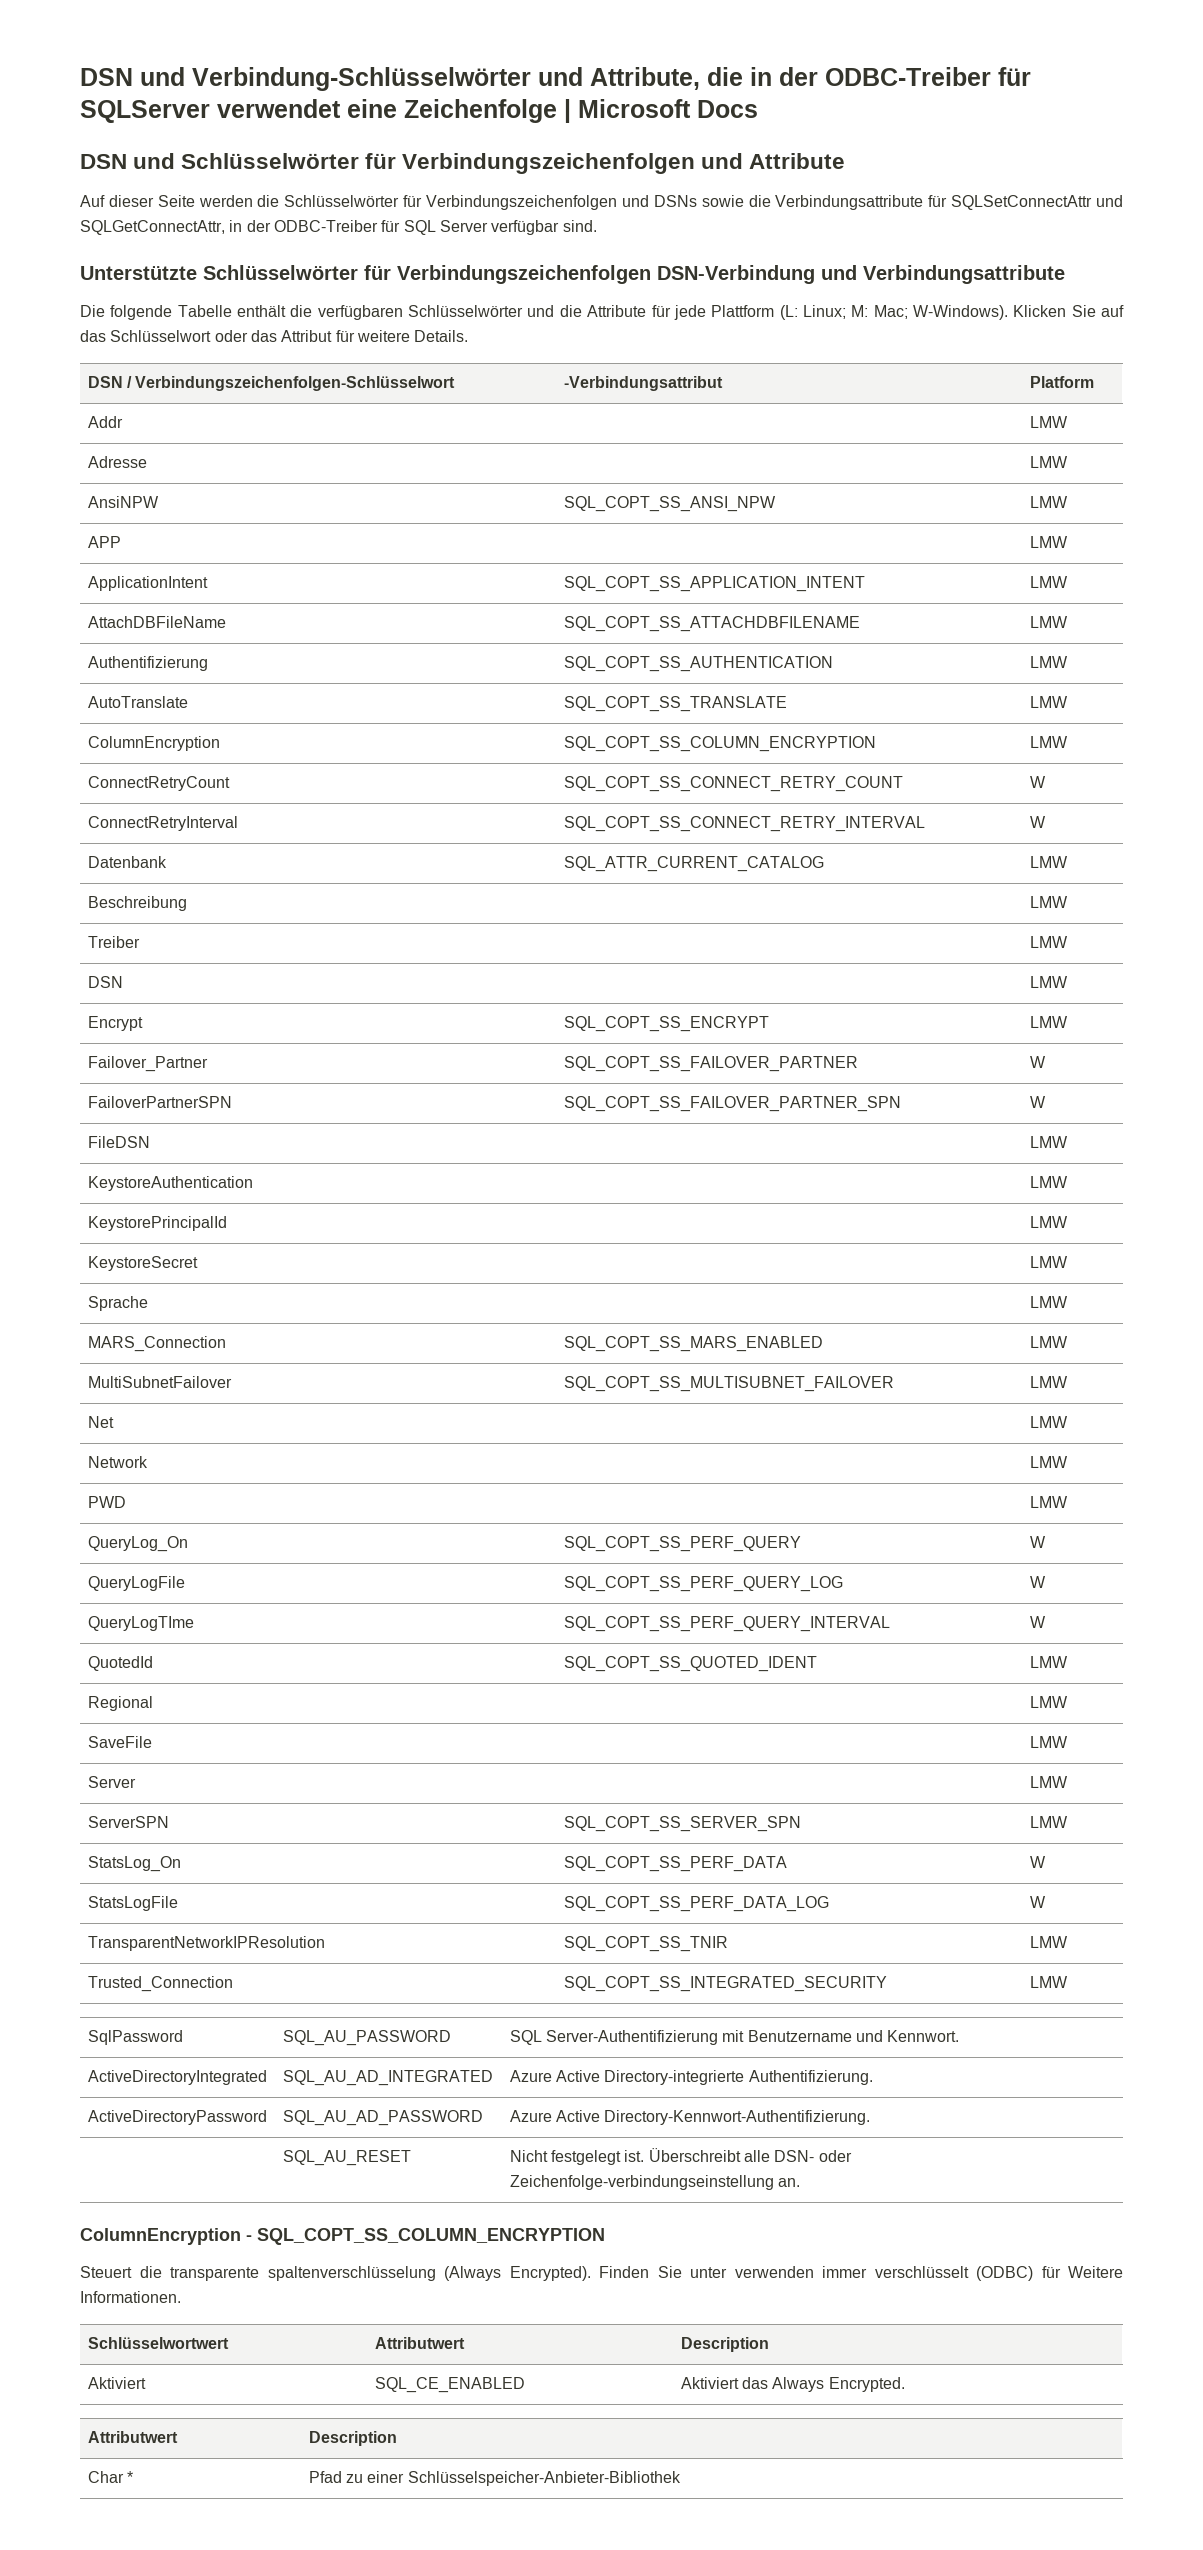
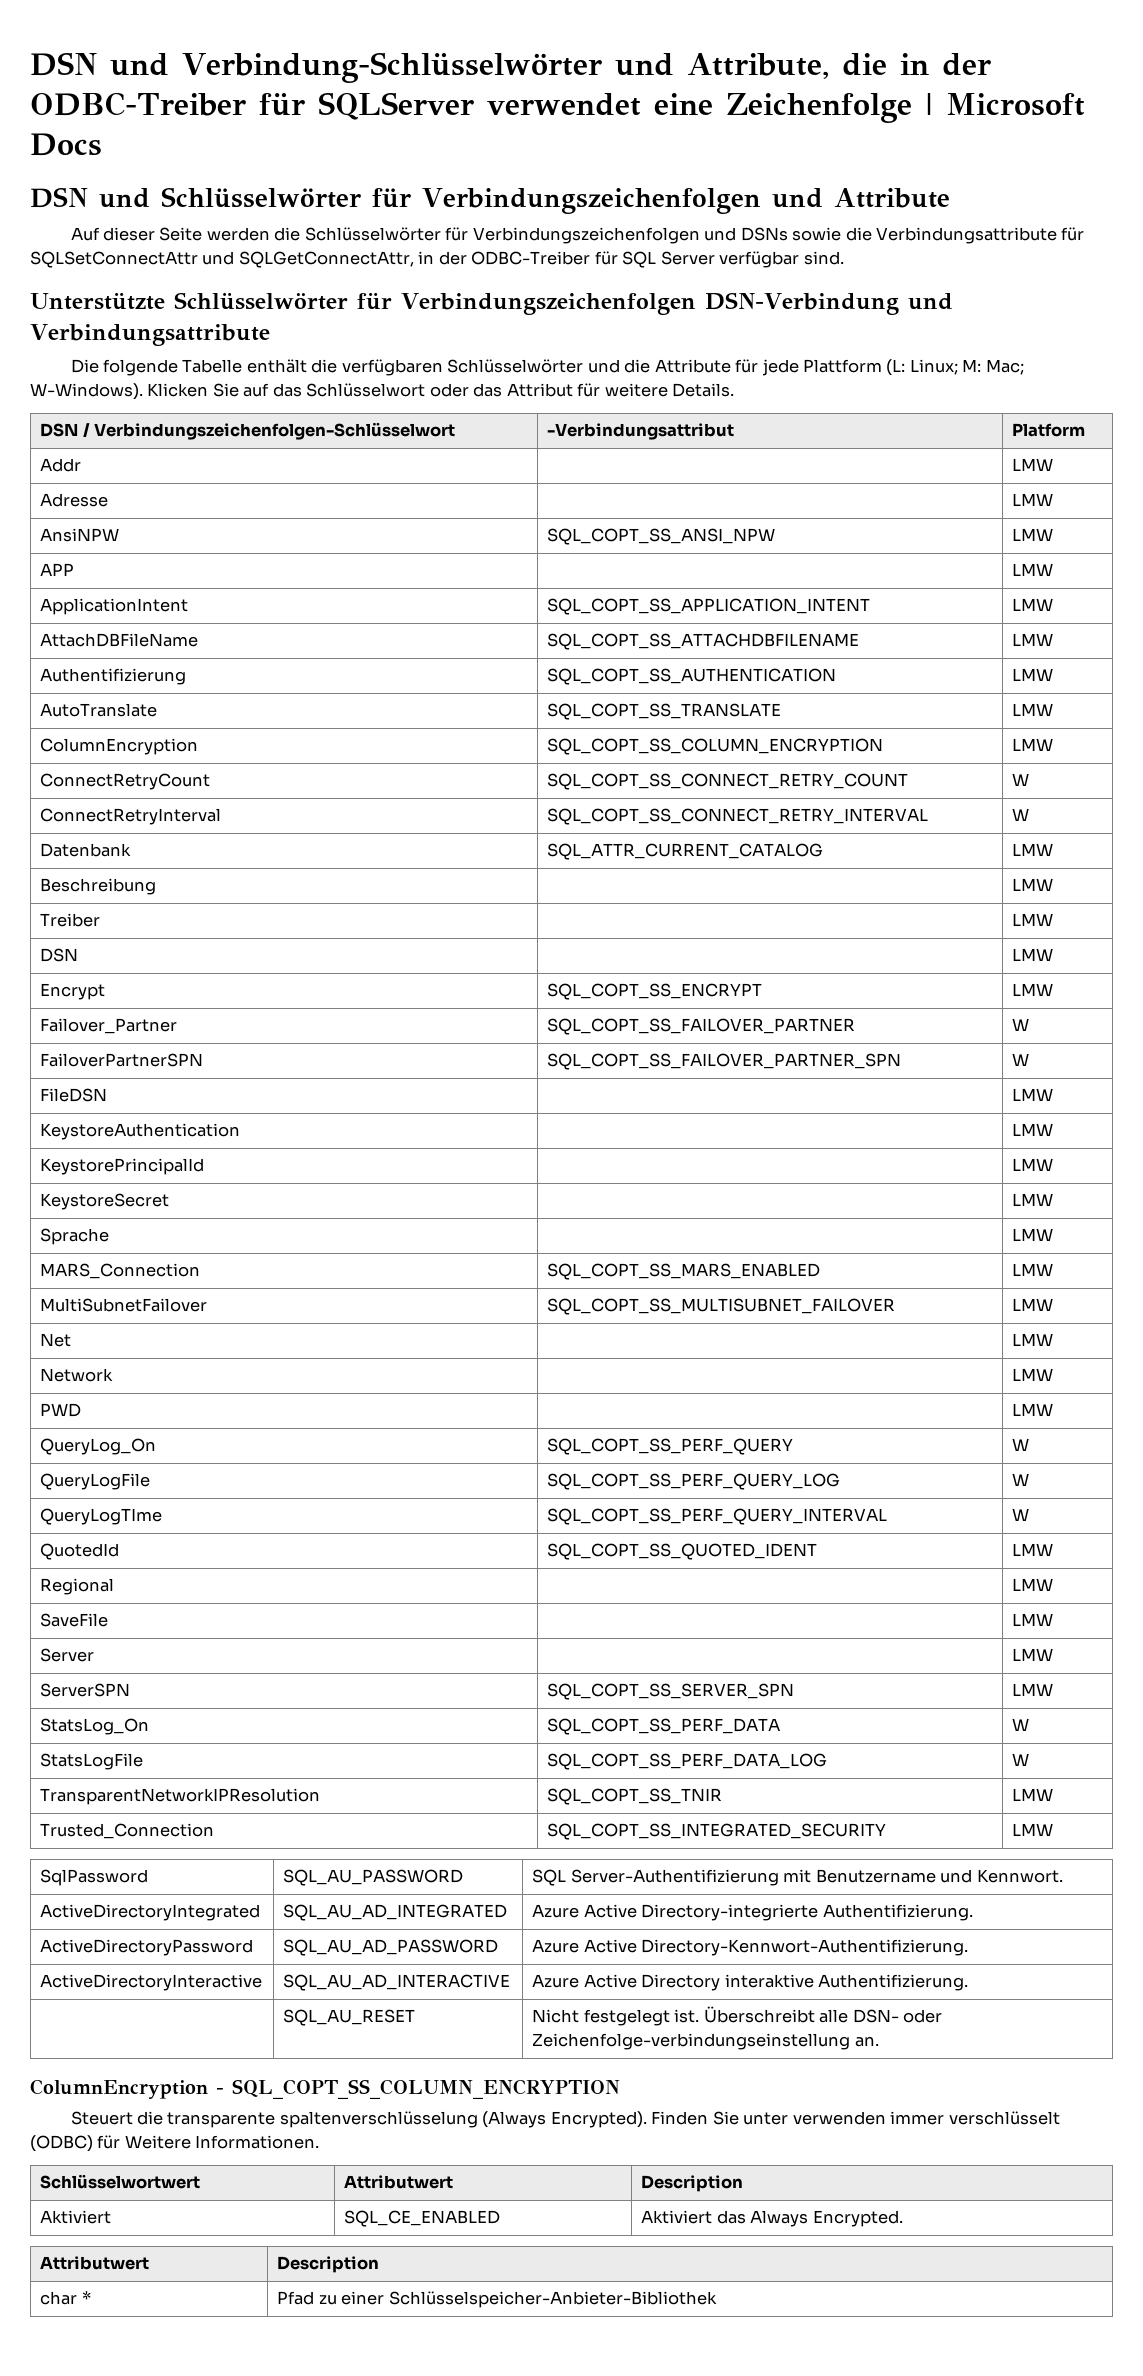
+ ActiveDirectoryInteractive | SQL_AU_AD_INTERACTIVE | Azure Active Directory interaktive Authentifizierung.
- Char * | Pfad zu einer Schlüsselspeicher-Anbieter-Bibliothek
+ char * | Pfad zu einer Schlüsselspeicher-Anbieter-Bibliothek

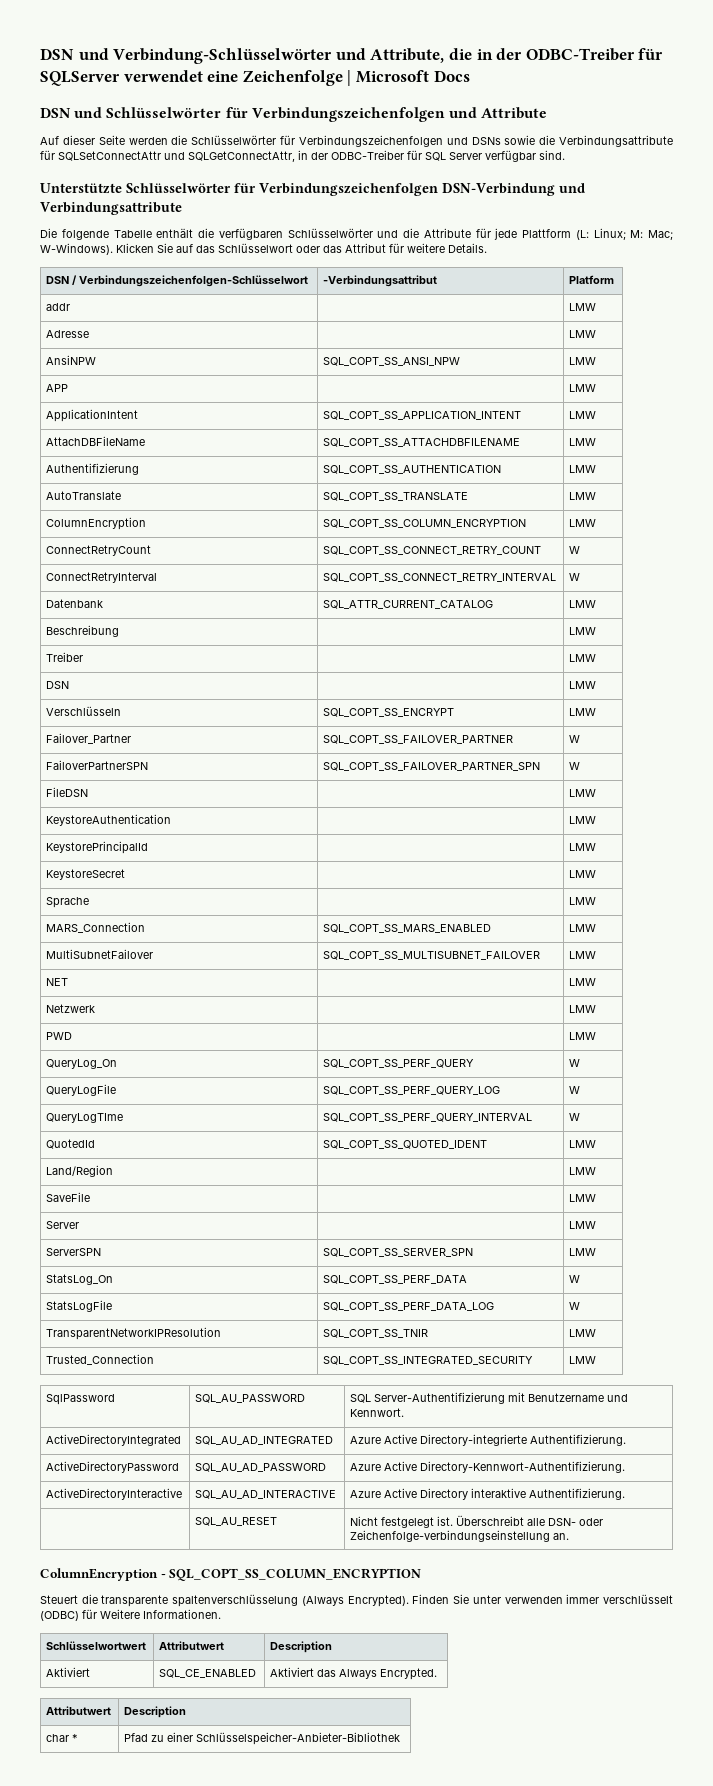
- Addr | | LMW
+ addr | | LMW
- Encrypt | SQL_COPT_SS_ENCRYPT | LMW
+ Verschlüsseln | SQL_COPT_SS_ENCRYPT | LMW
- Net | | LMW
- Network | | LMW
+ NET | | LMW
+ Netzwerk | | LMW
- Regional | | LMW
+ Land/Region | | LMW

